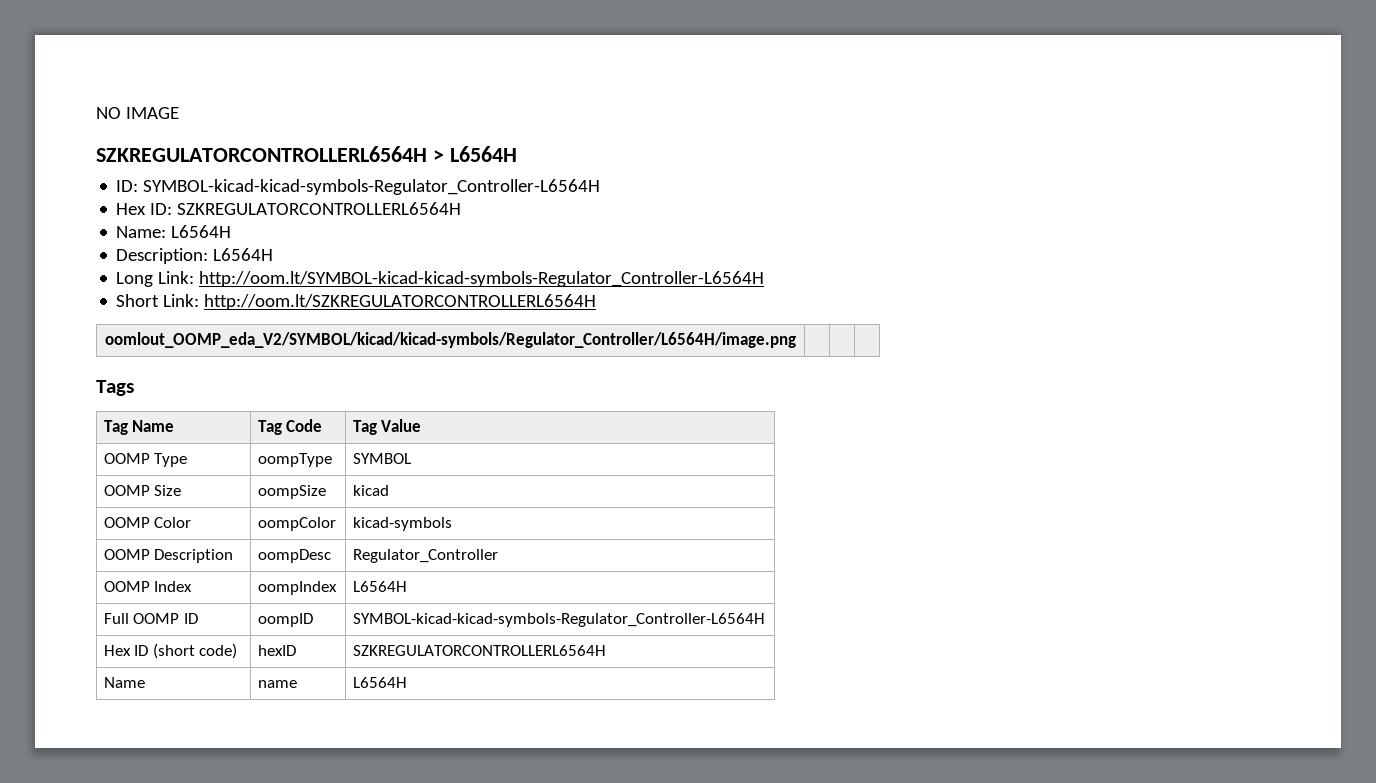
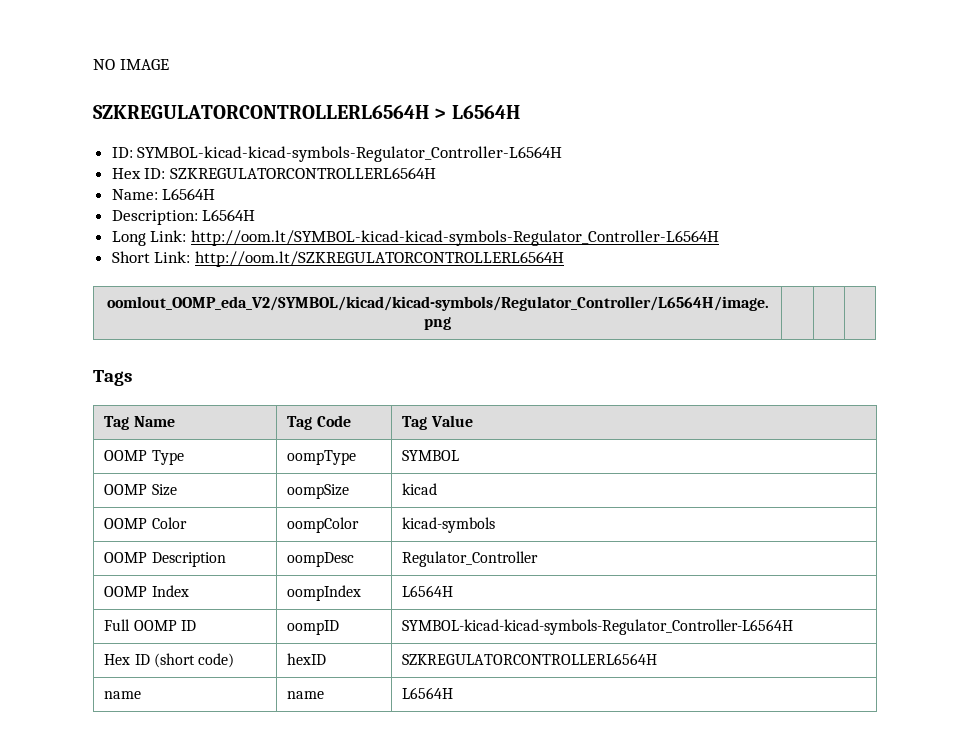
- Name | name | L6564H
+ name | name | L6564H

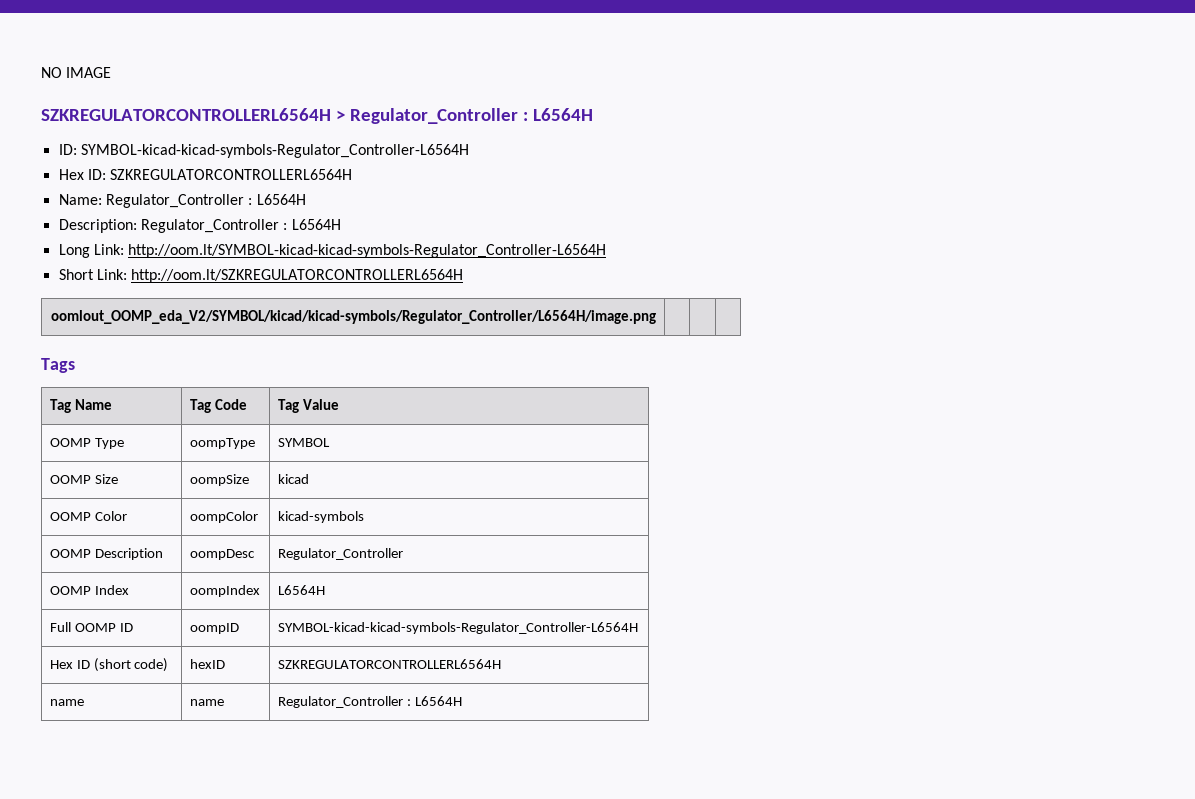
- SZKREGULATORCONTROLLERL6564H > L6564H
+ SZKREGULATORCONTROLLERL6564H > Regulator_Controller : L6564H
- Name: L6564H
+ Name: Regulator_Controller : L6564H
- Description: L6564H
+ Description: Regulator_Controller : L6564H
- name | name | L6564H
+ name | name | Regulator_Controller : L6564H

